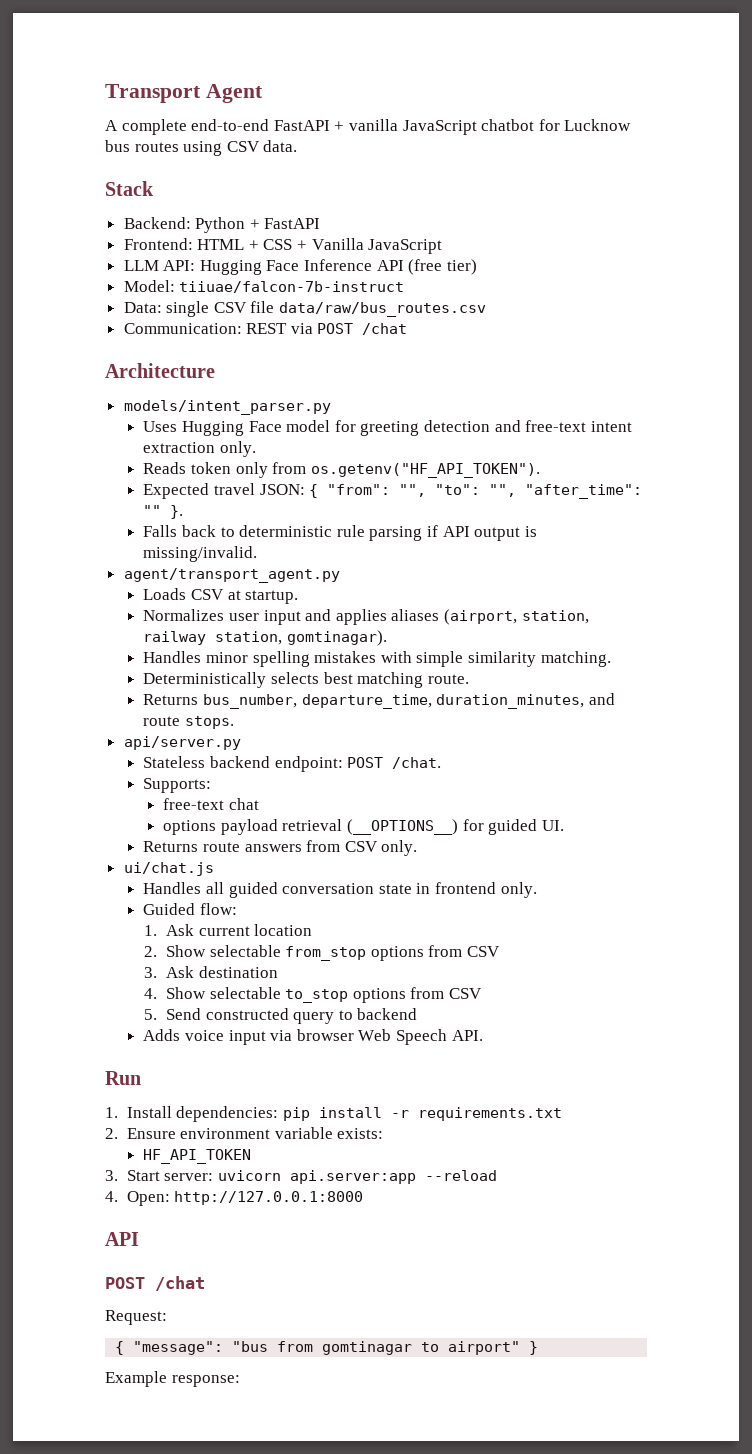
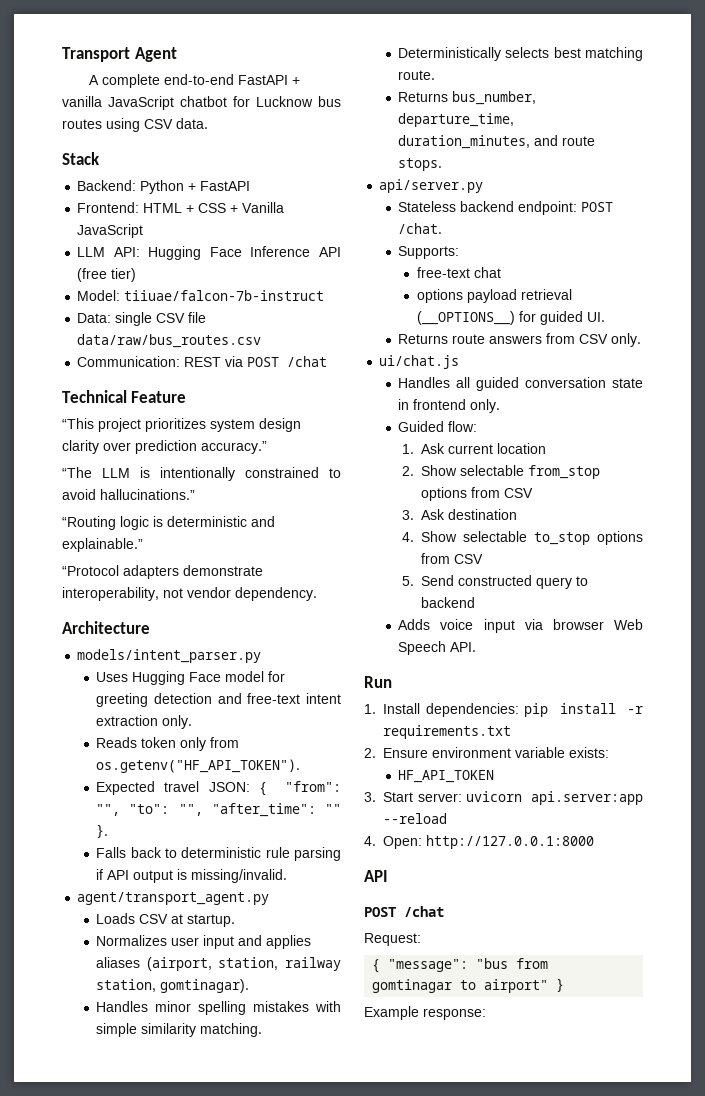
+ Technical Feature
+ “This project prioritizes system design clarity over prediction accuracy.”
+ “The LLM is intentionally constrained to avoid hallucinations.”
+ “Routing logic is deterministic and explainable.”
+ “Protocol adapters demonstrate interoperability, not vendor dependency.

